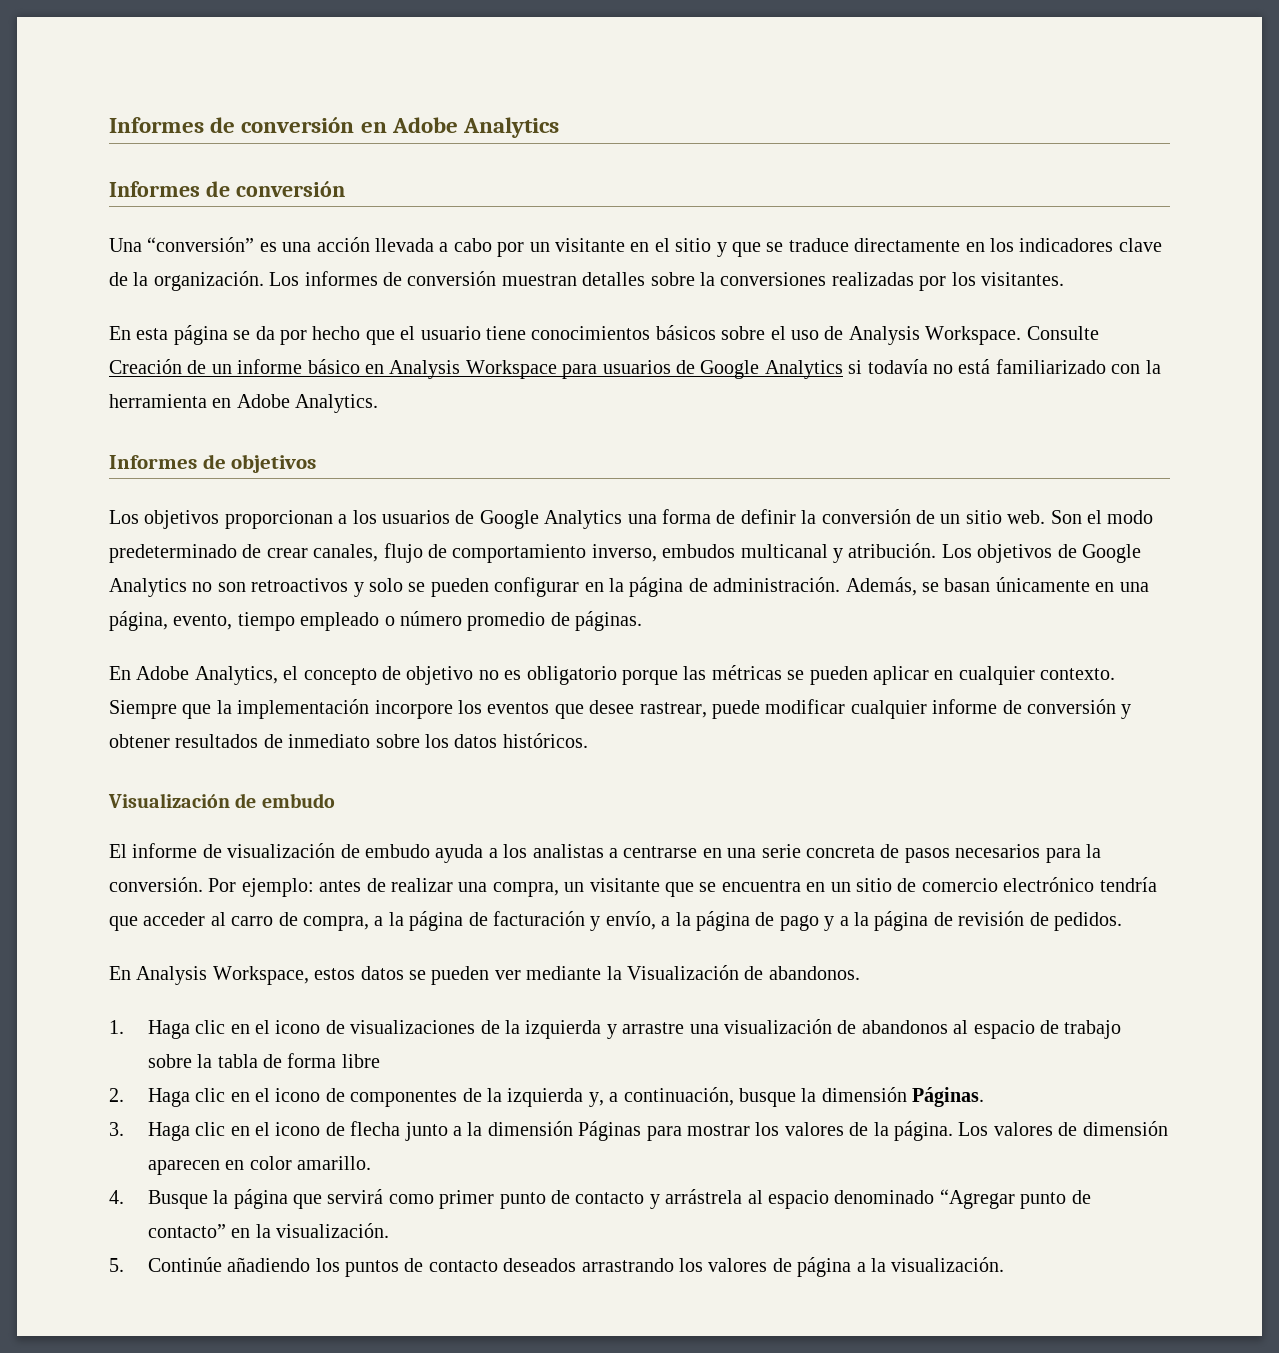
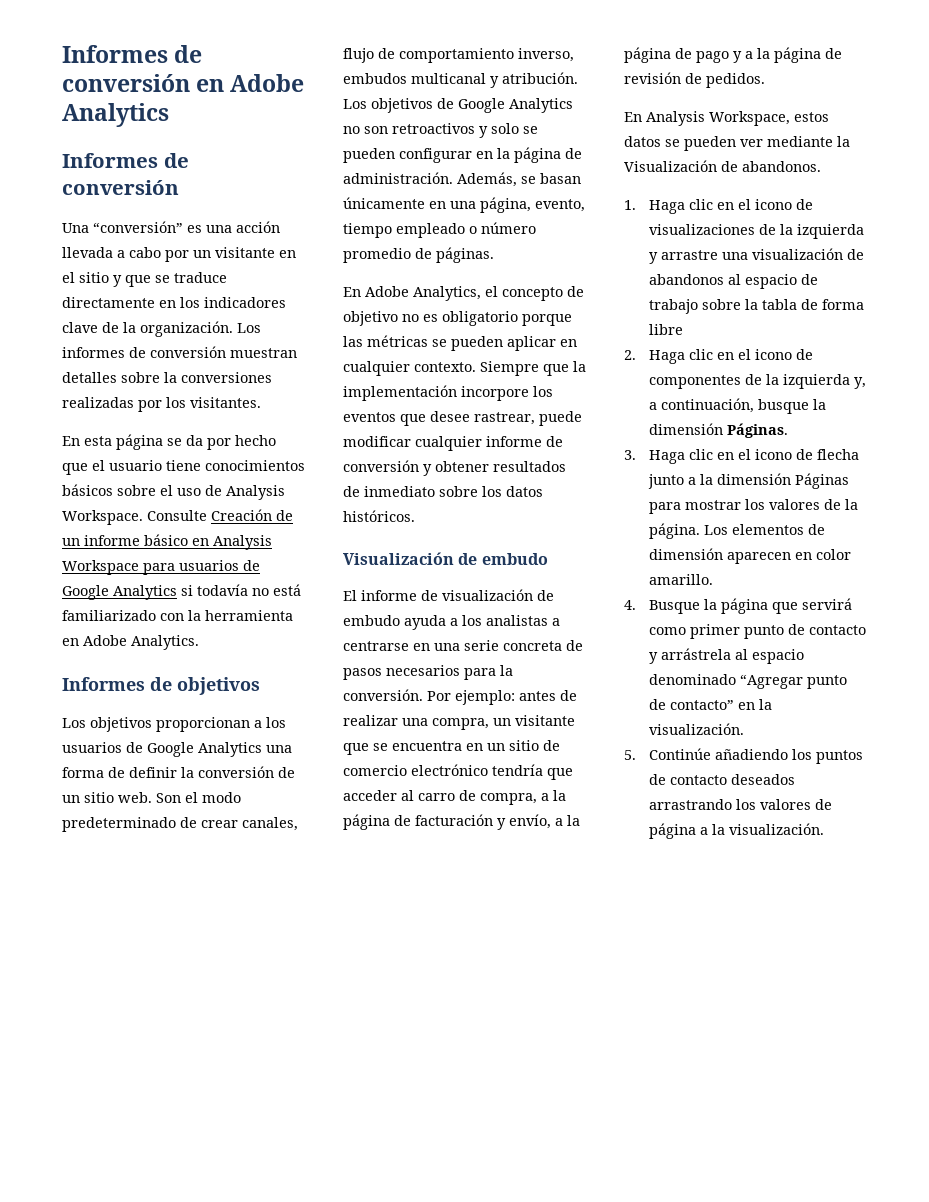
- Los valores de dimensión aparecen en color amarillo.
+ Los elementos de dimensión aparecen en color amarillo.

